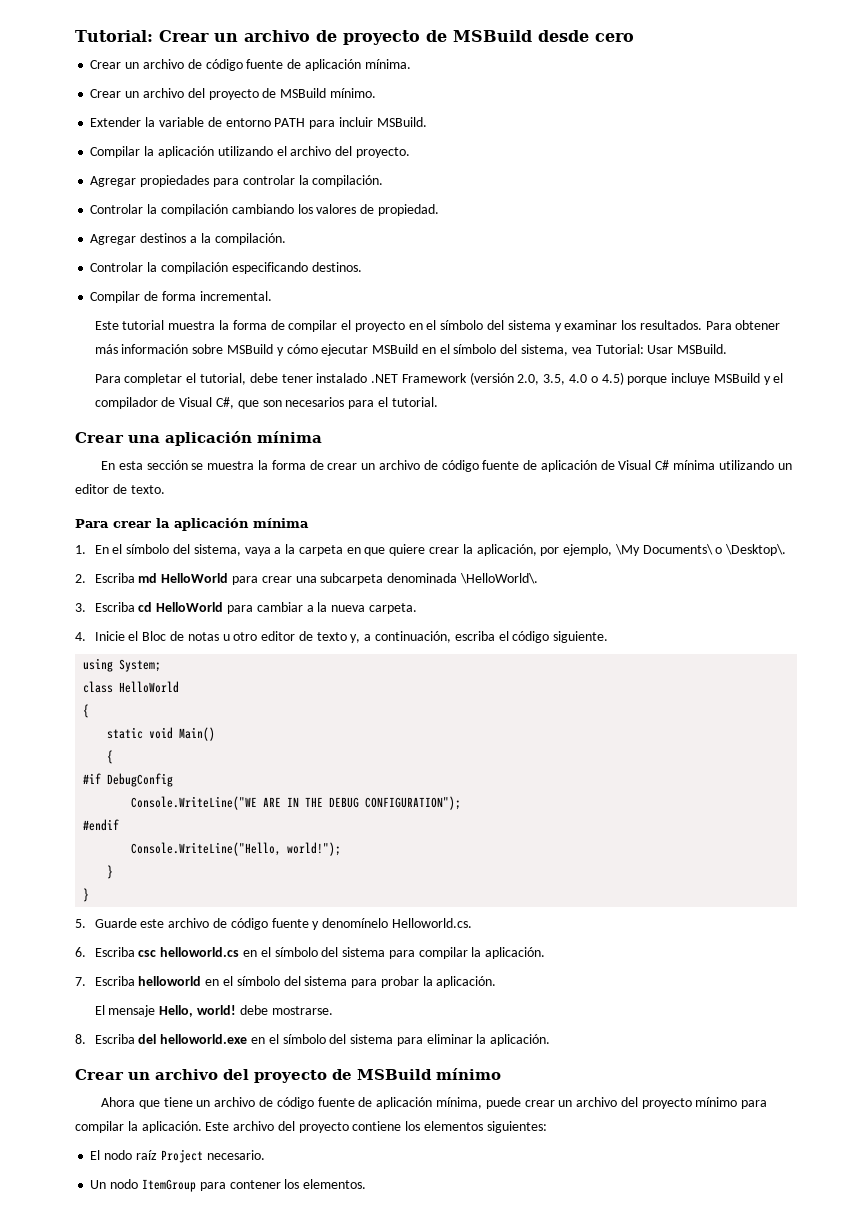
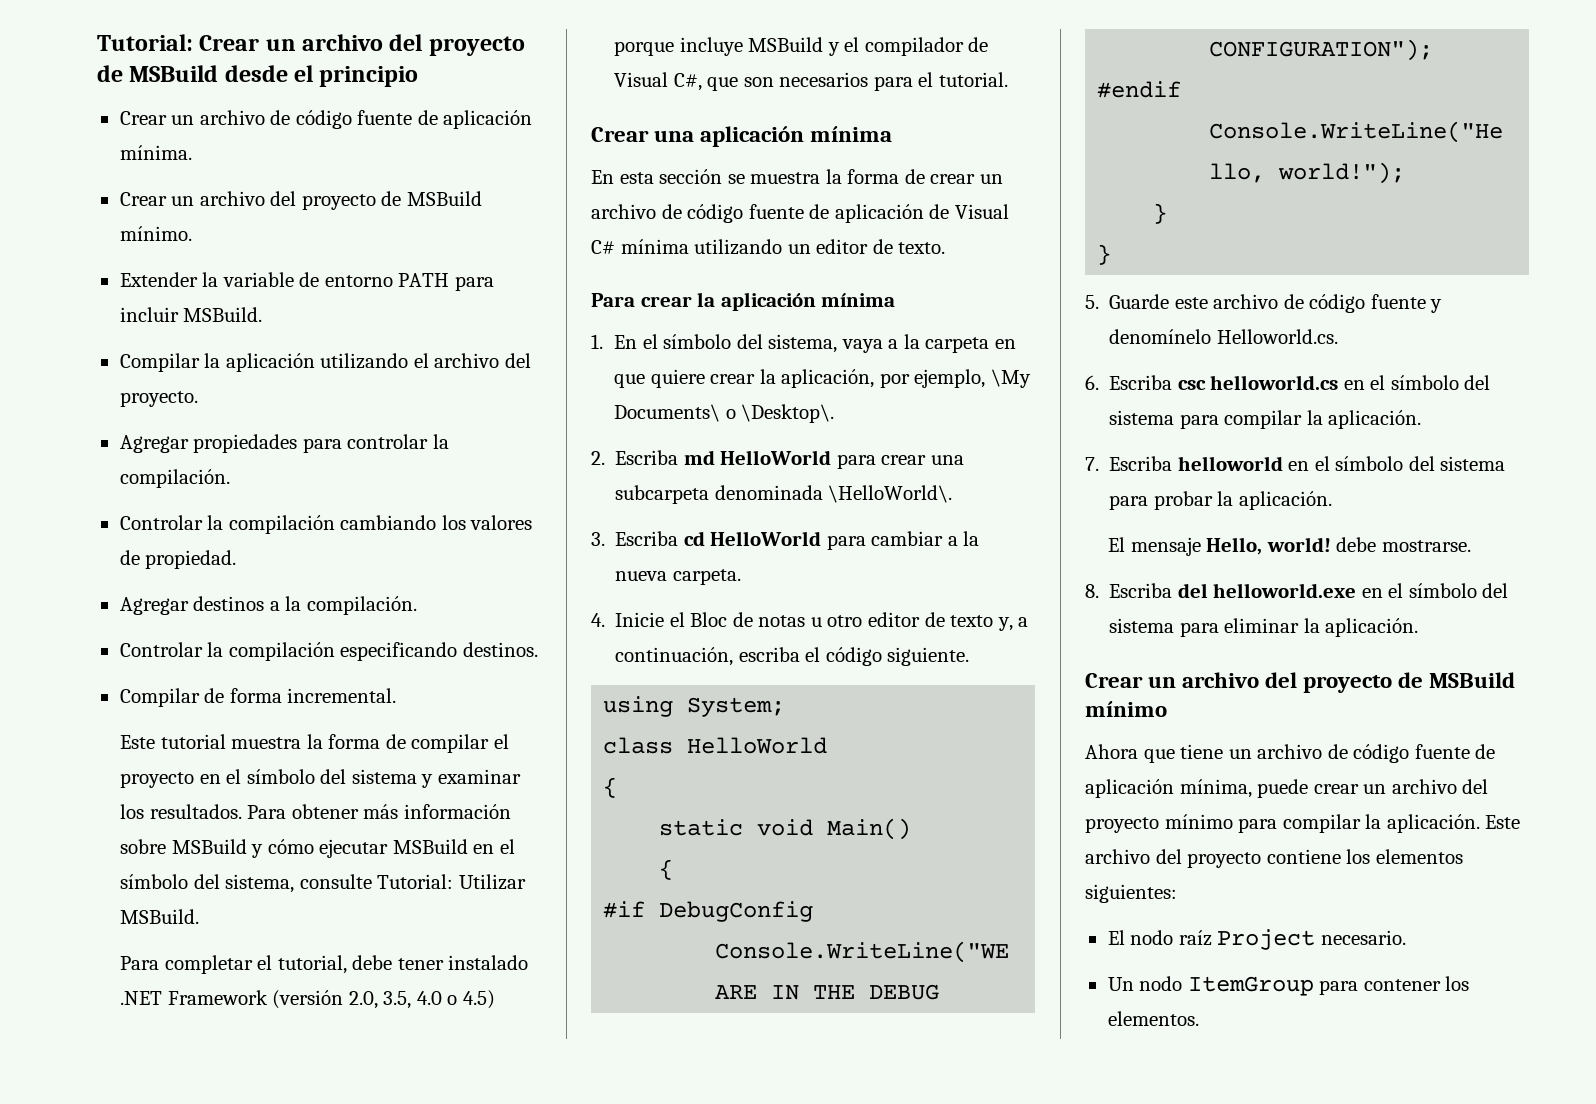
- Tutorial: Crear un archivo de proyecto de MSBuild desde cero
+ Tutorial: Crear un archivo del proyecto de MSBuild desde el principio
- Para obtener más información sobre MSBuild y cómo ejecutar MSBuild en el símbolo del sistema, vea Tutorial: Usar MSBuild.
+ Para obtener más información sobre MSBuild y cómo ejecutar MSBuild en el símbolo del sistema, consulte Tutorial: Utilizar MSBuild.

